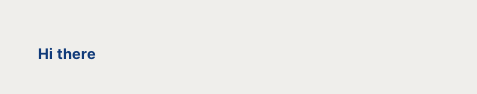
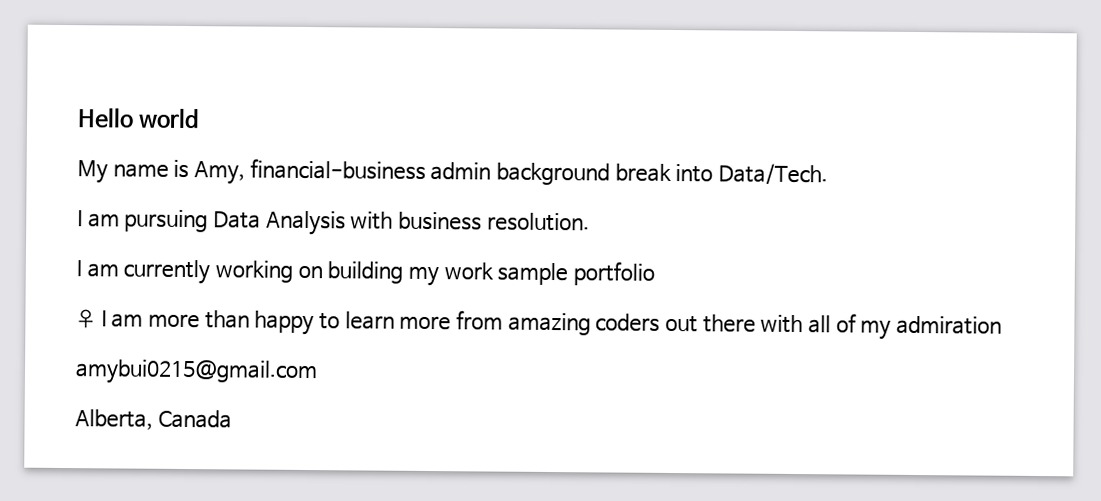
- Hi there
+ Hello world
+ My name is Amy, financial-business admin background break into Data/Tech.
+ I am pursuing Data Analysis with business resolution.
+ I am currently working on building my work sample portfolio
+ ♀ I am more than happy to learn more from amazing coders out there with all of my admiration
+ amybui0215@gmail.com
+ Alberta, Canada

